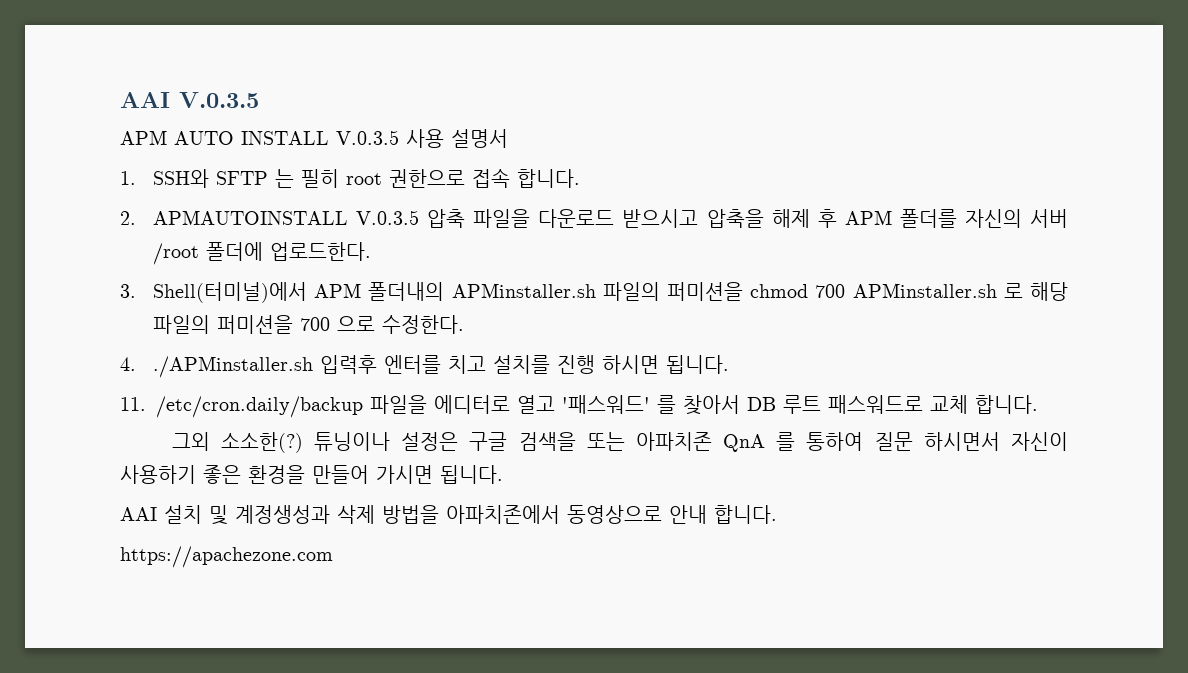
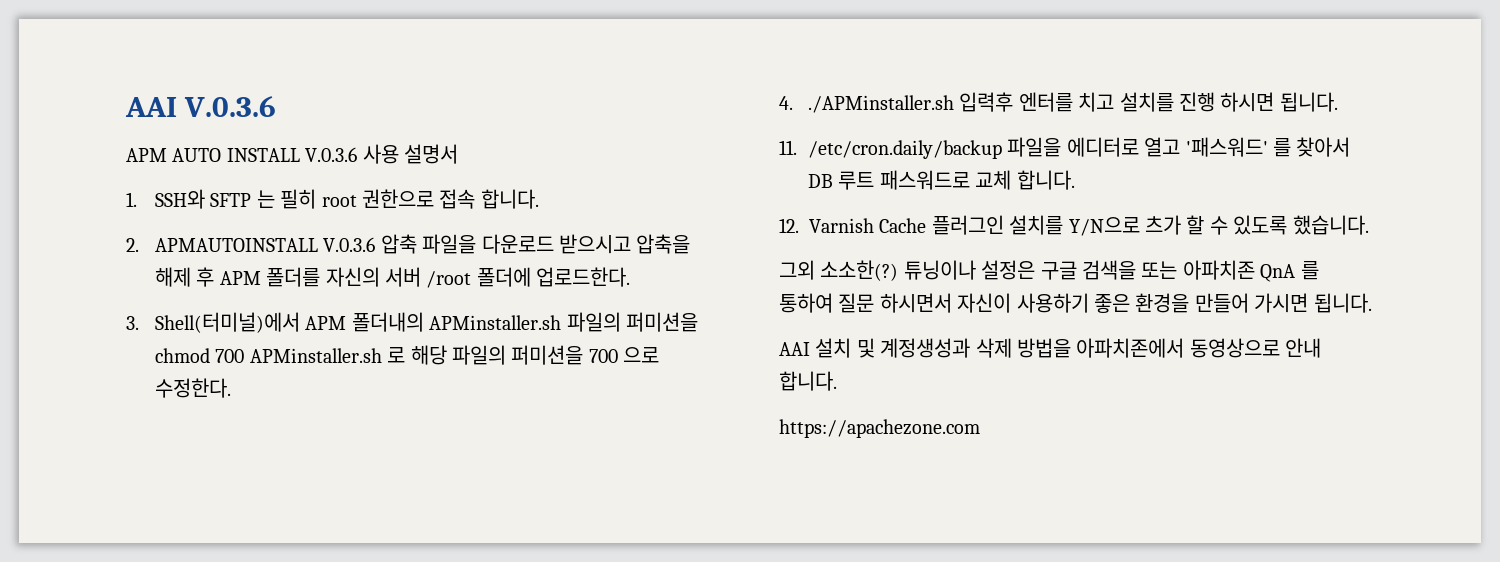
- AAI V.0.3.5
+ AAI V.0.3.6
- APM AUTO INSTALL V.0.3.5 사용 설명서
+ APM AUTO INSTALL V.0.3.6 사용 설명서
- 2. APMAUTOINSTALL V.0.3.5 압축 파일을 다운로드 받으시고 압축을 해제 후 APM 폴더를 자신의 서버 /root 폴더에 업로드한다.
+ 2. APMAUTOINSTALL V.0.3.6 압축 파일을 다운로드 받으시고 압축을 해제 후 APM 폴더를 자신의 서버 /root 폴더에 업로드한다.
+ 12. Varnish Cache 플러그인 설치를 Y/N으로 츠가 할 수 있도록 했습니다.

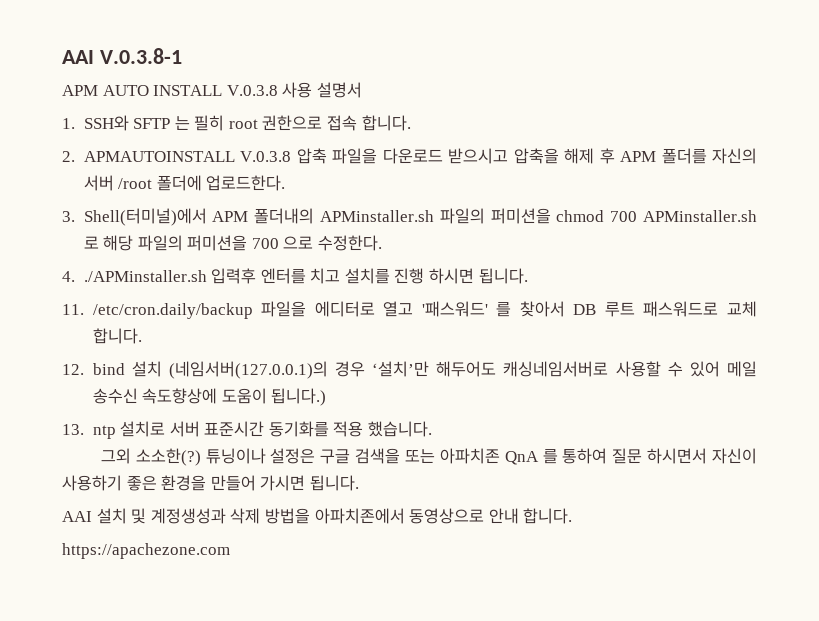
- AAI V.0.3.6
+ AAI V.0.3.8-1
- APM AUTO INSTALL V.0.3.6 사용 설명서
+ APM AUTO INSTALL V.0.3.8 사용 설명서
- 2. APMAUTOINSTALL V.0.3.6 압축 파일을 다운로드 받으시고 압축을 해제 후 APM 폴더를 자신의 서버 /root 폴더에 업로드한다.
+ 2. APMAUTOINSTALL V.0.3.8 압축 파일을 다운로드 받으시고 압축을 해제 후 APM 폴더를 자신의 서버 /root 폴더에 업로드한다.
- 12. Varnish Cache 플러그인 설치를 Y/N으로 츠가 할 수 있도록 했습니다.
+ 12. bind 설치 (네임서버(127.0.0.1)의 경우 ‘설치’만 해두어도 캐싱네임서버로 사용할 수 있어 메일 송수신 속도향상에 도움이 됩니다.)
+ 13. ntp 설치로 서버 표준시간 동기화를 적용 했습니다.

